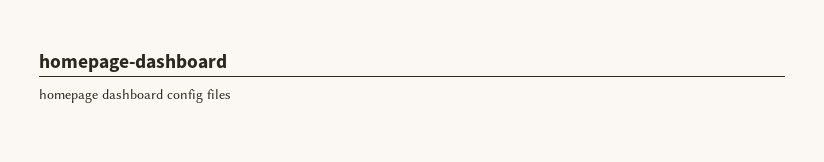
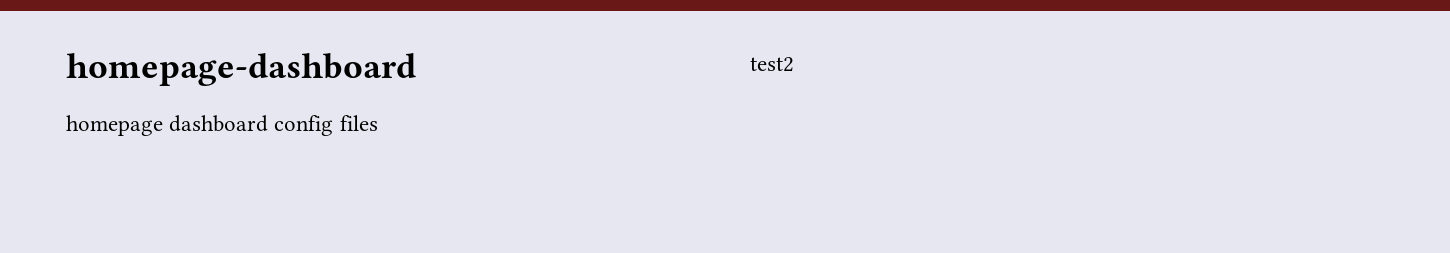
+ test2

